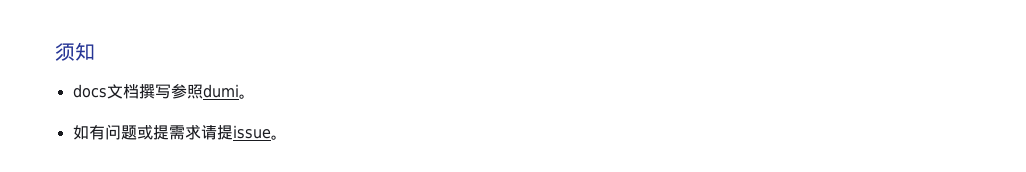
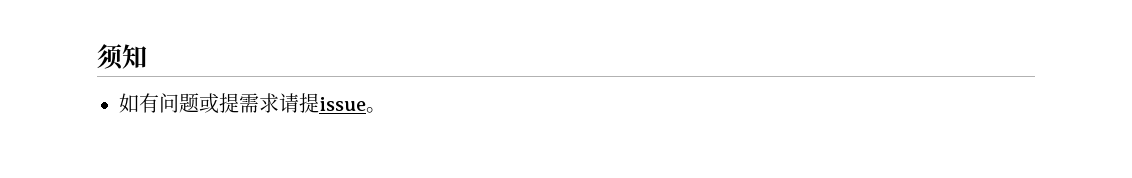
- docs文档撰写参照dumi。

